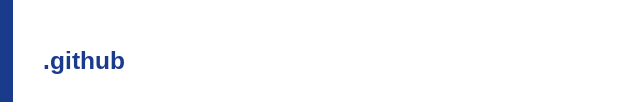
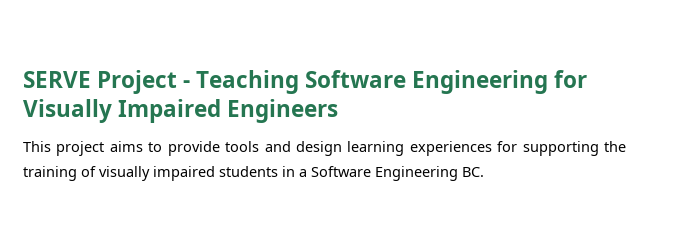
- .github
+ SERVE Project - Teaching Software Engineering for Visually Impaired Engineers
+ This project aims to provide tools and design learning experiences for supporting the training of visually impaired students in a Software Engineering BC.

